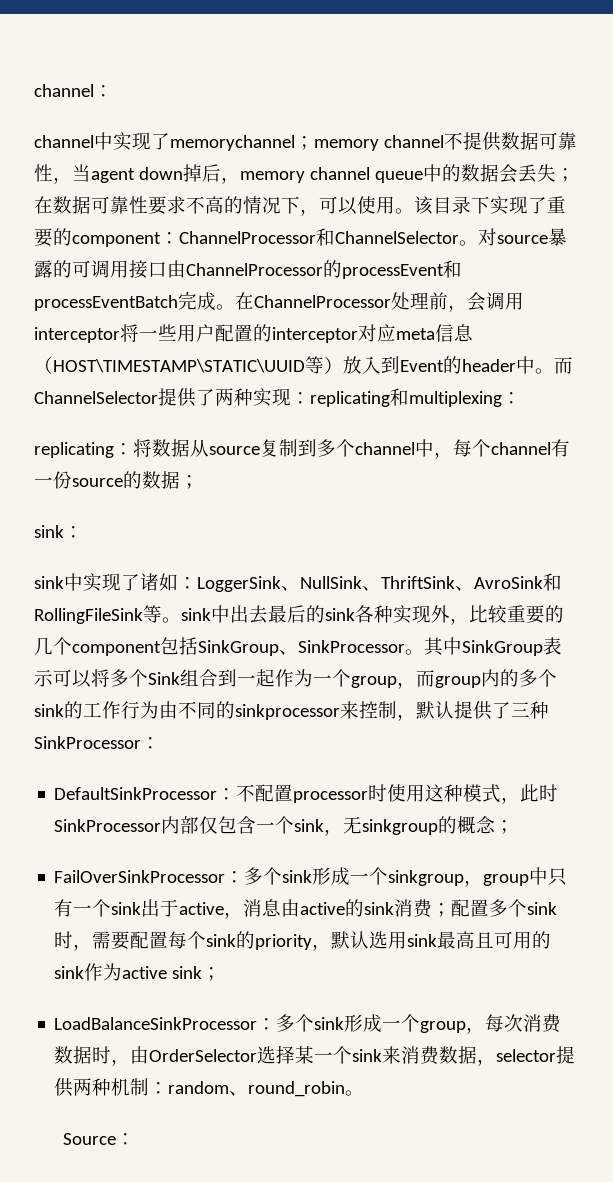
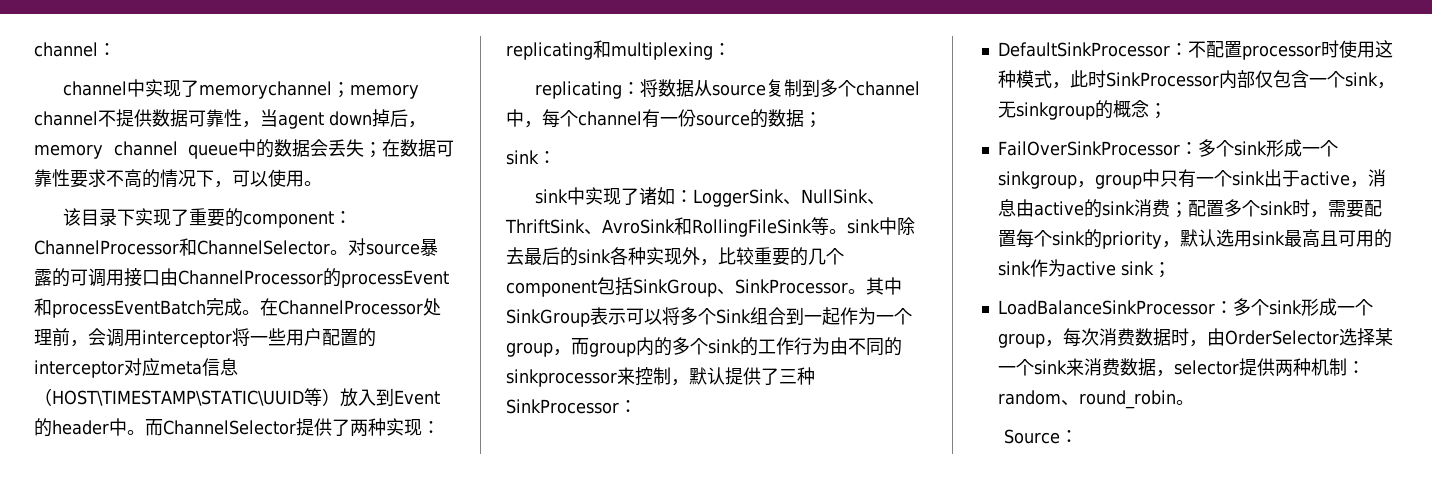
- channel中实现了memorychannel；memory channel不提供数据可靠性，当agent down掉后，memory channel queue中的数据会丢失；在数据可靠性要求不高的情况下，可以使用。该目录下实现了重要的component：ChannelProcessor和ChannelSelector。
+ channel中实现了memorychannel；memory channel不提供数据可靠性，当agent down掉后，memory channel queue中的数据会丢失；在数据可靠性要求不高的情况下，可以使用。
+ 该目录下实现了重要的component：ChannelProcessor和ChannelSelector。
- sink中实现了诸如：LoggerSink、NullSink、ThriftSink、AvroSink和RollingFileSink等。sink中出去最后的sink各种实现外，比较重要的几个component包括SinkGroup、SinkProcessor。
+ sink中实现了诸如：LoggerSink、NullSink、ThriftSink、AvroSink和RollingFileSink等。sink中除去最后的sink各种实现外，比较重要的几个component包括SinkGroup、SinkProcessor。

